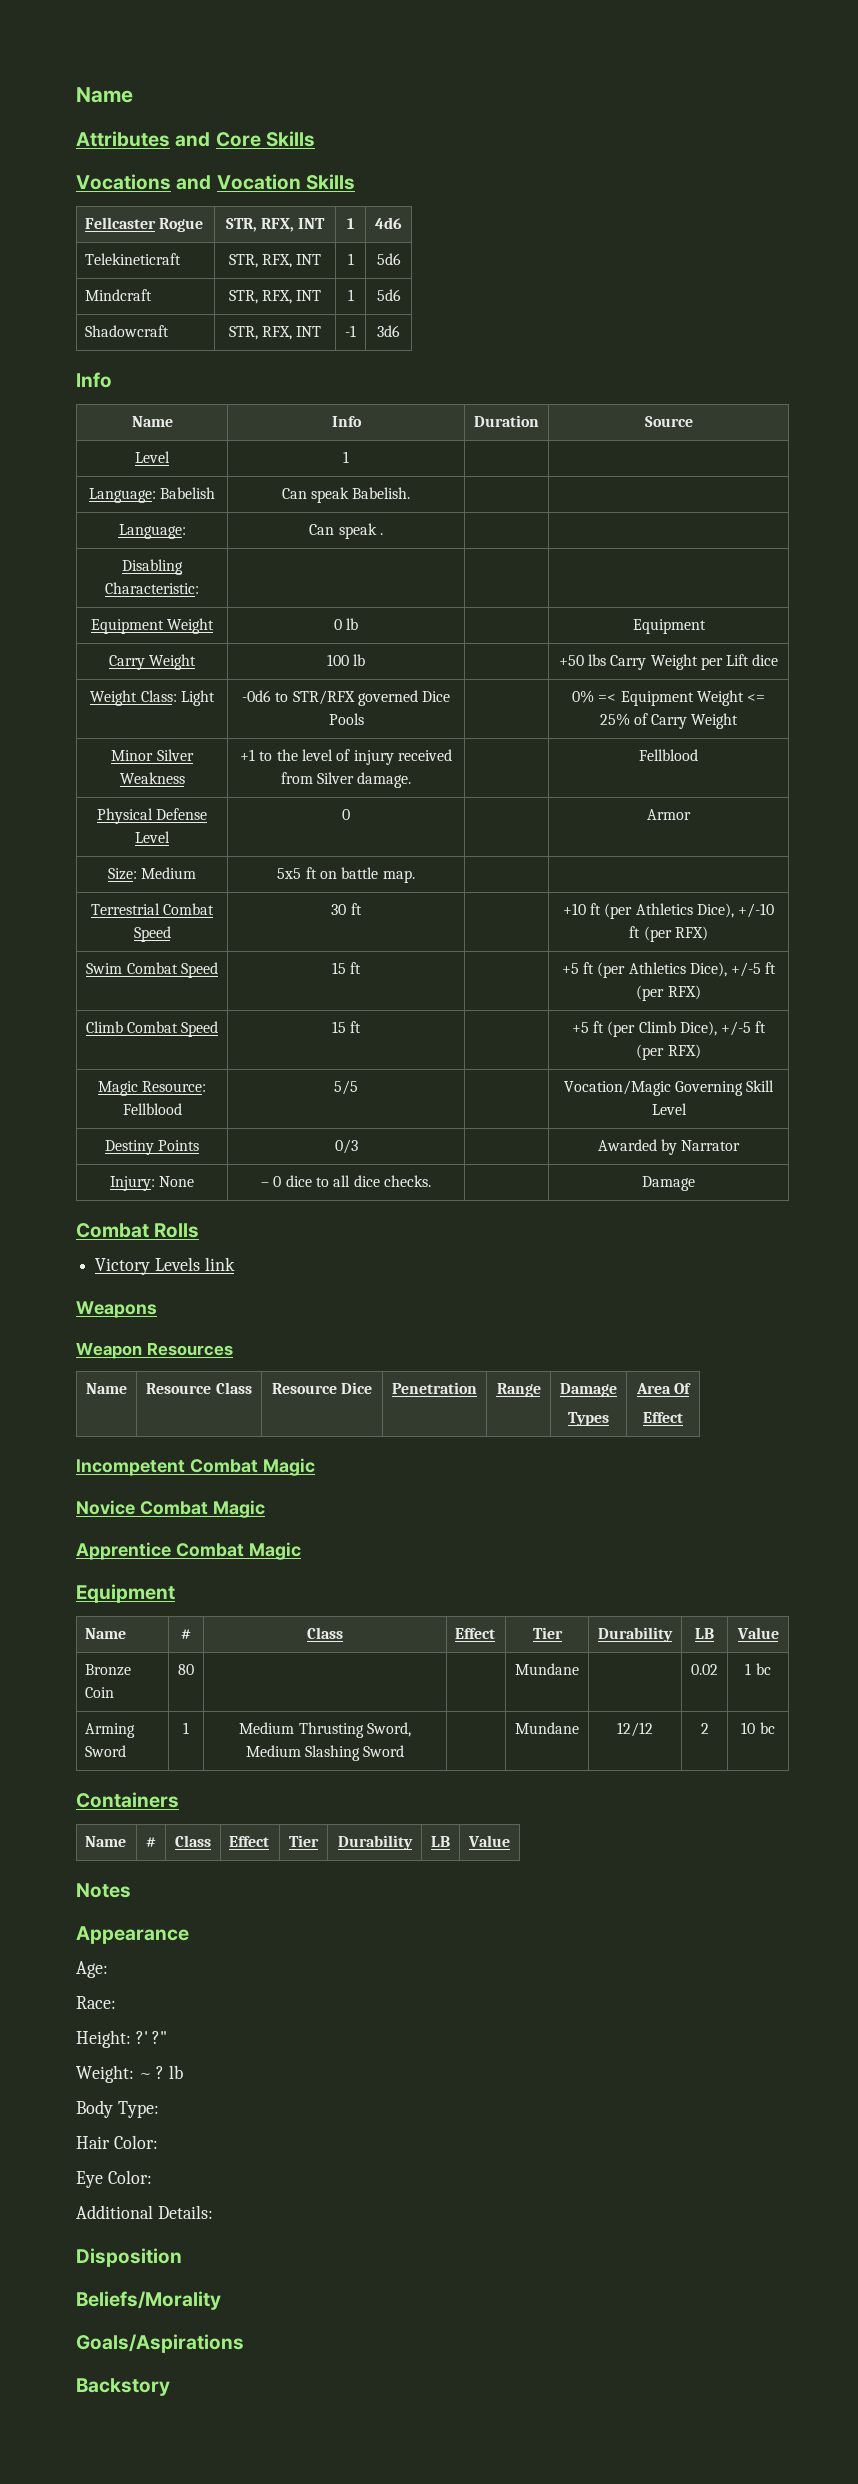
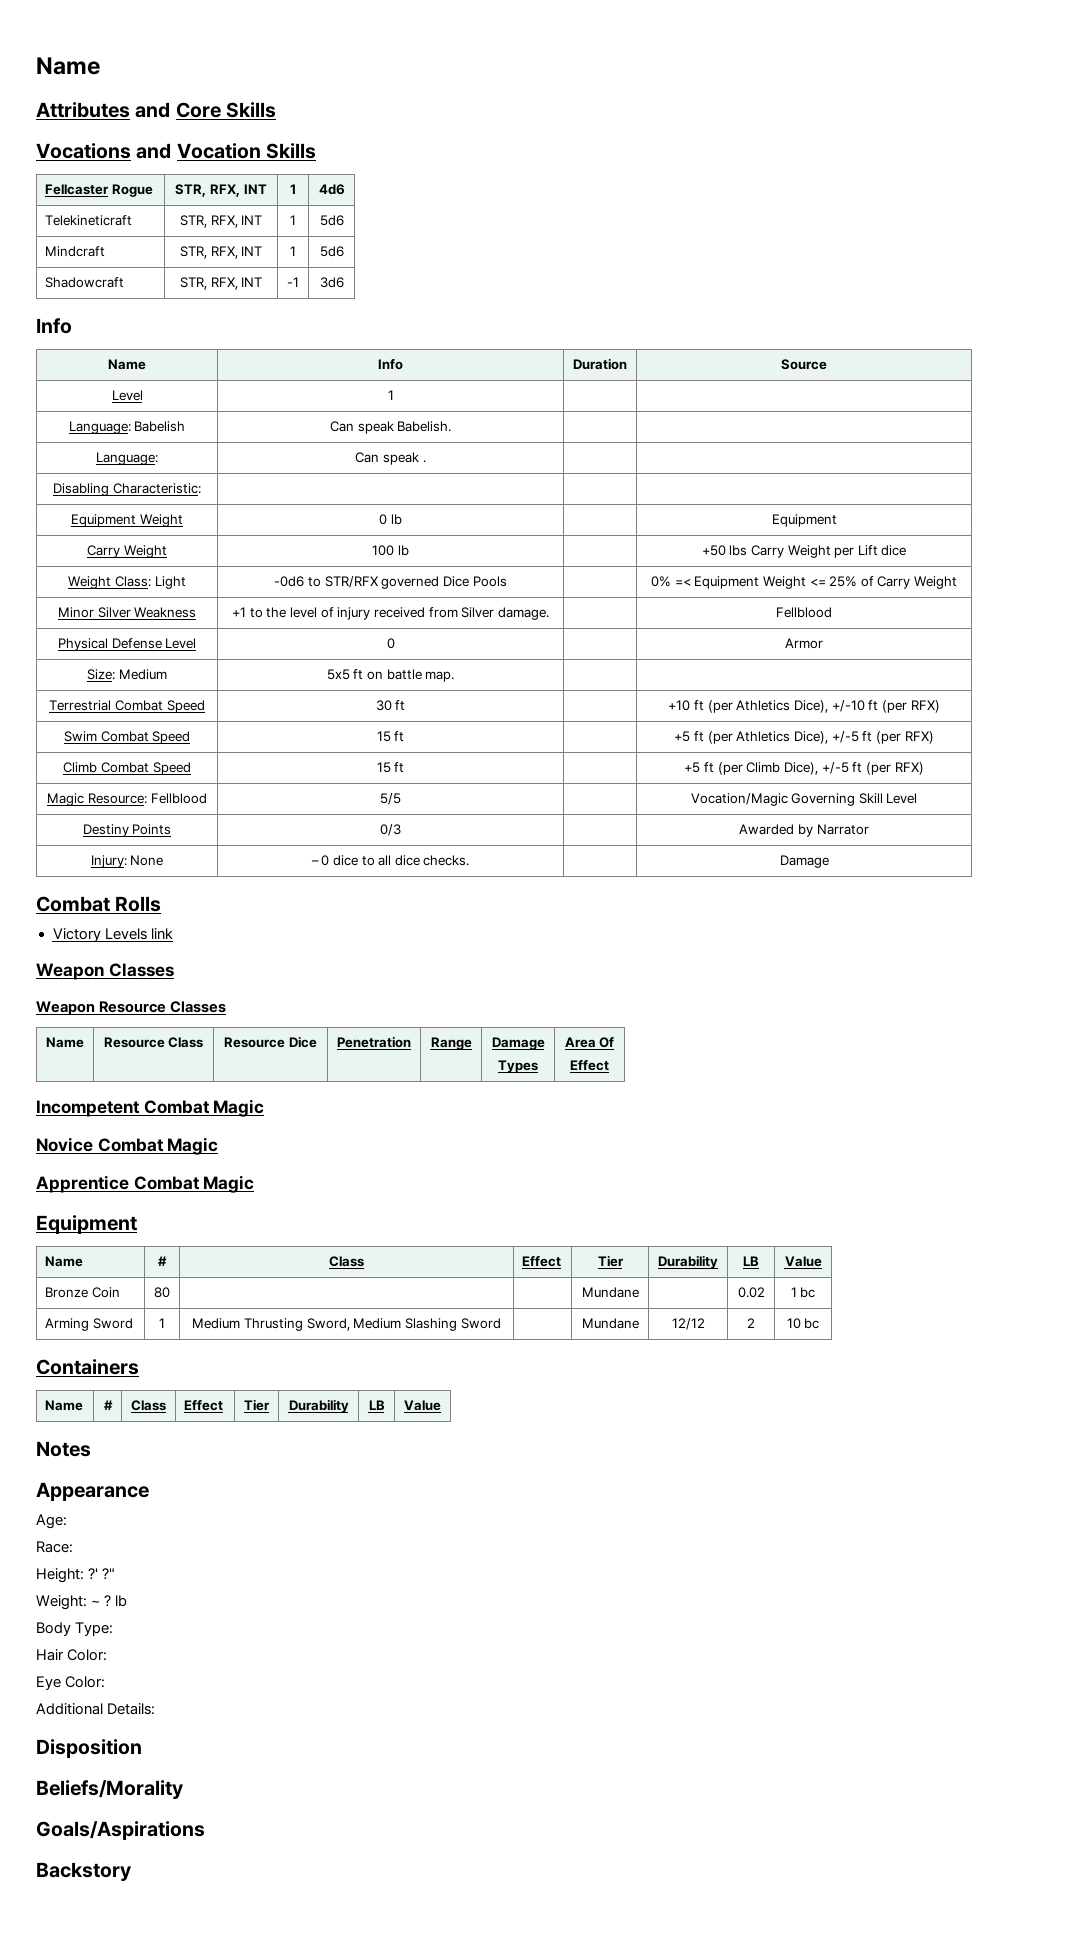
- Weapons
- Weapon Resources
+ Weapon Classes
+ Weapon Resource Classes

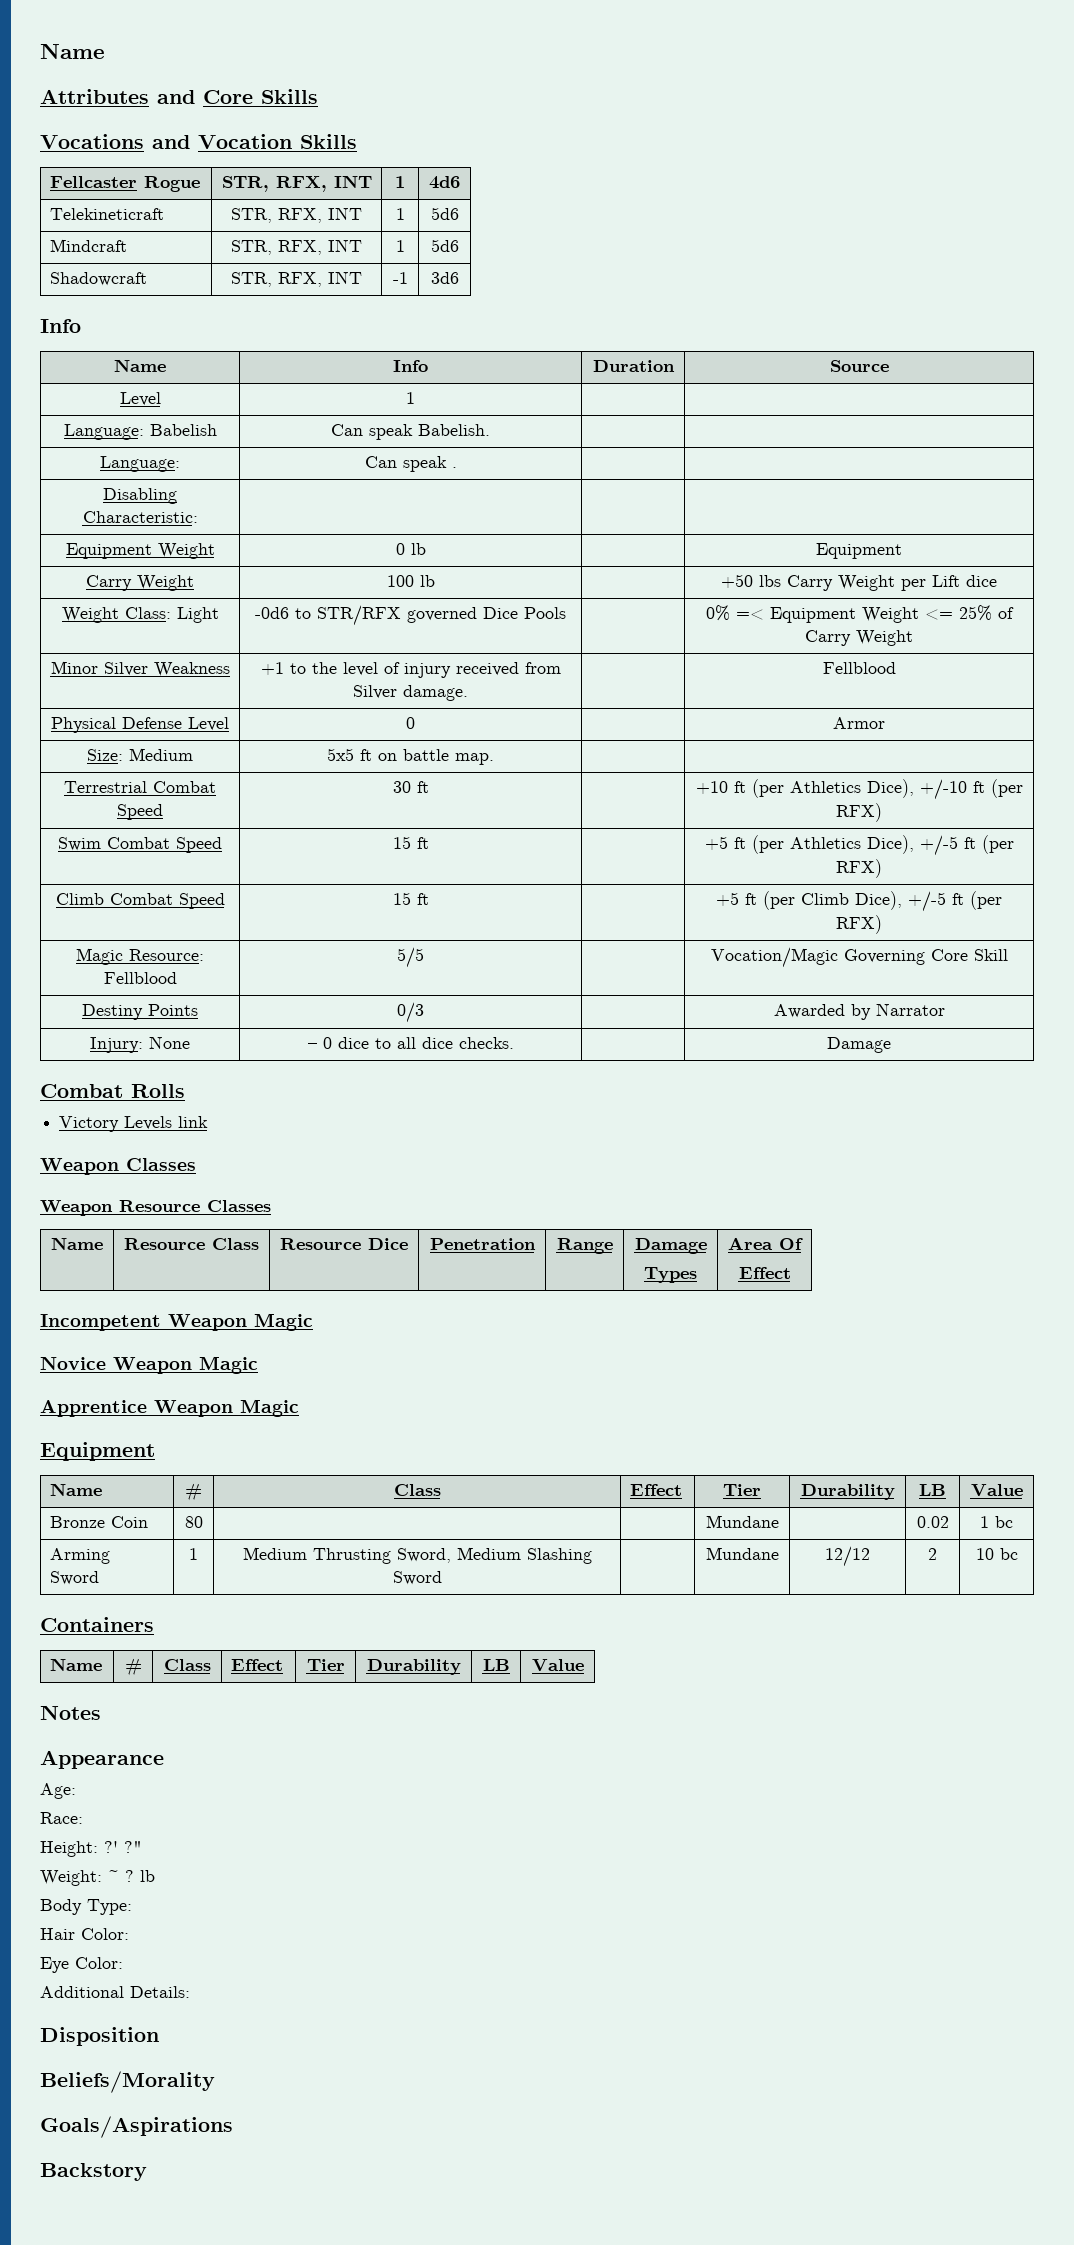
- Magic Resource: Fellblood | 5/5 | | Vocation/Magic Governing Skill Level
+ Magic Resource: Fellblood | 5/5 | | Vocation/Magic Governing Core Skill
- Incompetent Combat Magic
+ Incompetent Weapon Magic
- Novice Combat Magic
+ Novice Weapon Magic
- Apprentice Combat Magic
+ Apprentice Weapon Magic

